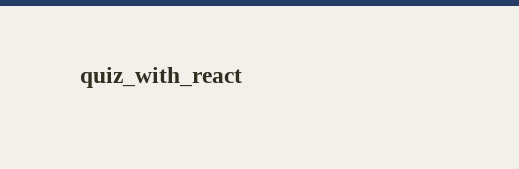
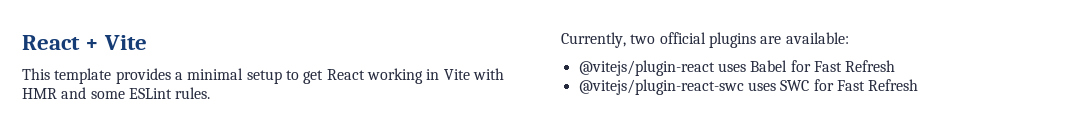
- quiz_with_react
+ React + Vite
+ This template provides a minimal setup to get React working in Vite with HMR and some ESLint rules.
+ Currently, two official plugins are available:
+ @vitejs/plugin-react uses Babel for Fast Refresh
+ @vitejs/plugin-react-swc uses SWC for Fast Refresh

